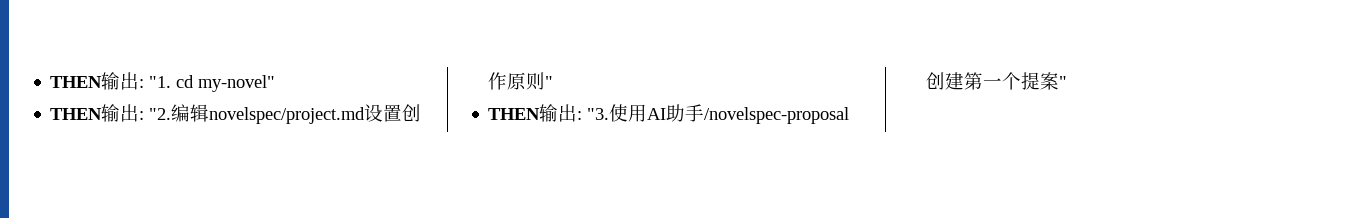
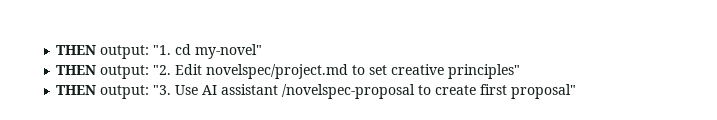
- THEN输出: "1. cd my-novel"
+ THEN output: "1. cd my-novel"
- THEN输出: "2.编辑novelspec/project.md设置创作原则"
- THEN输出: "3.使用AI助手/novelspec-proposal创建第一个提案"
+ THEN output: "2. Edit novelspec/project.md to set creative principles"
+ THEN output: "3. Use AI assistant /novelspec-proposal to create first proposal"

